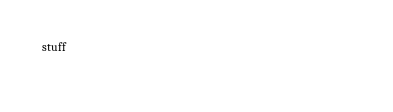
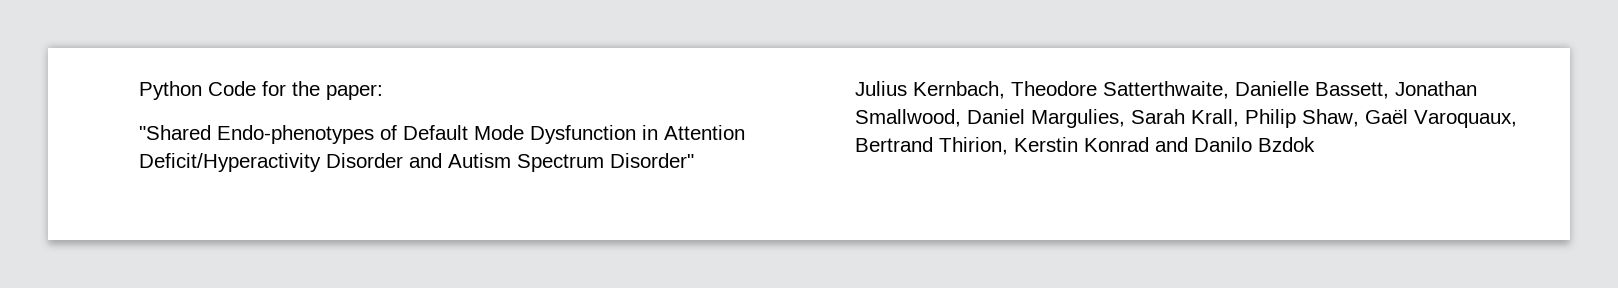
- stuff
+ Python Code for the paper:
+ "Shared Endo-phenotypes of Default Mode Dysfunction in Attention Deficit/Hyperactivity Disorder and Autism Spectrum Disorder"
+ Julius Kernbach, Theodore Satterthwaite, Danielle Bassett, Jonathan Smallwood, Daniel Margulies, Sarah Krall, Philip Shaw, Gaël Varoquaux, Bertrand Thirion, Kerstin Konrad and Danilo Bzdok

